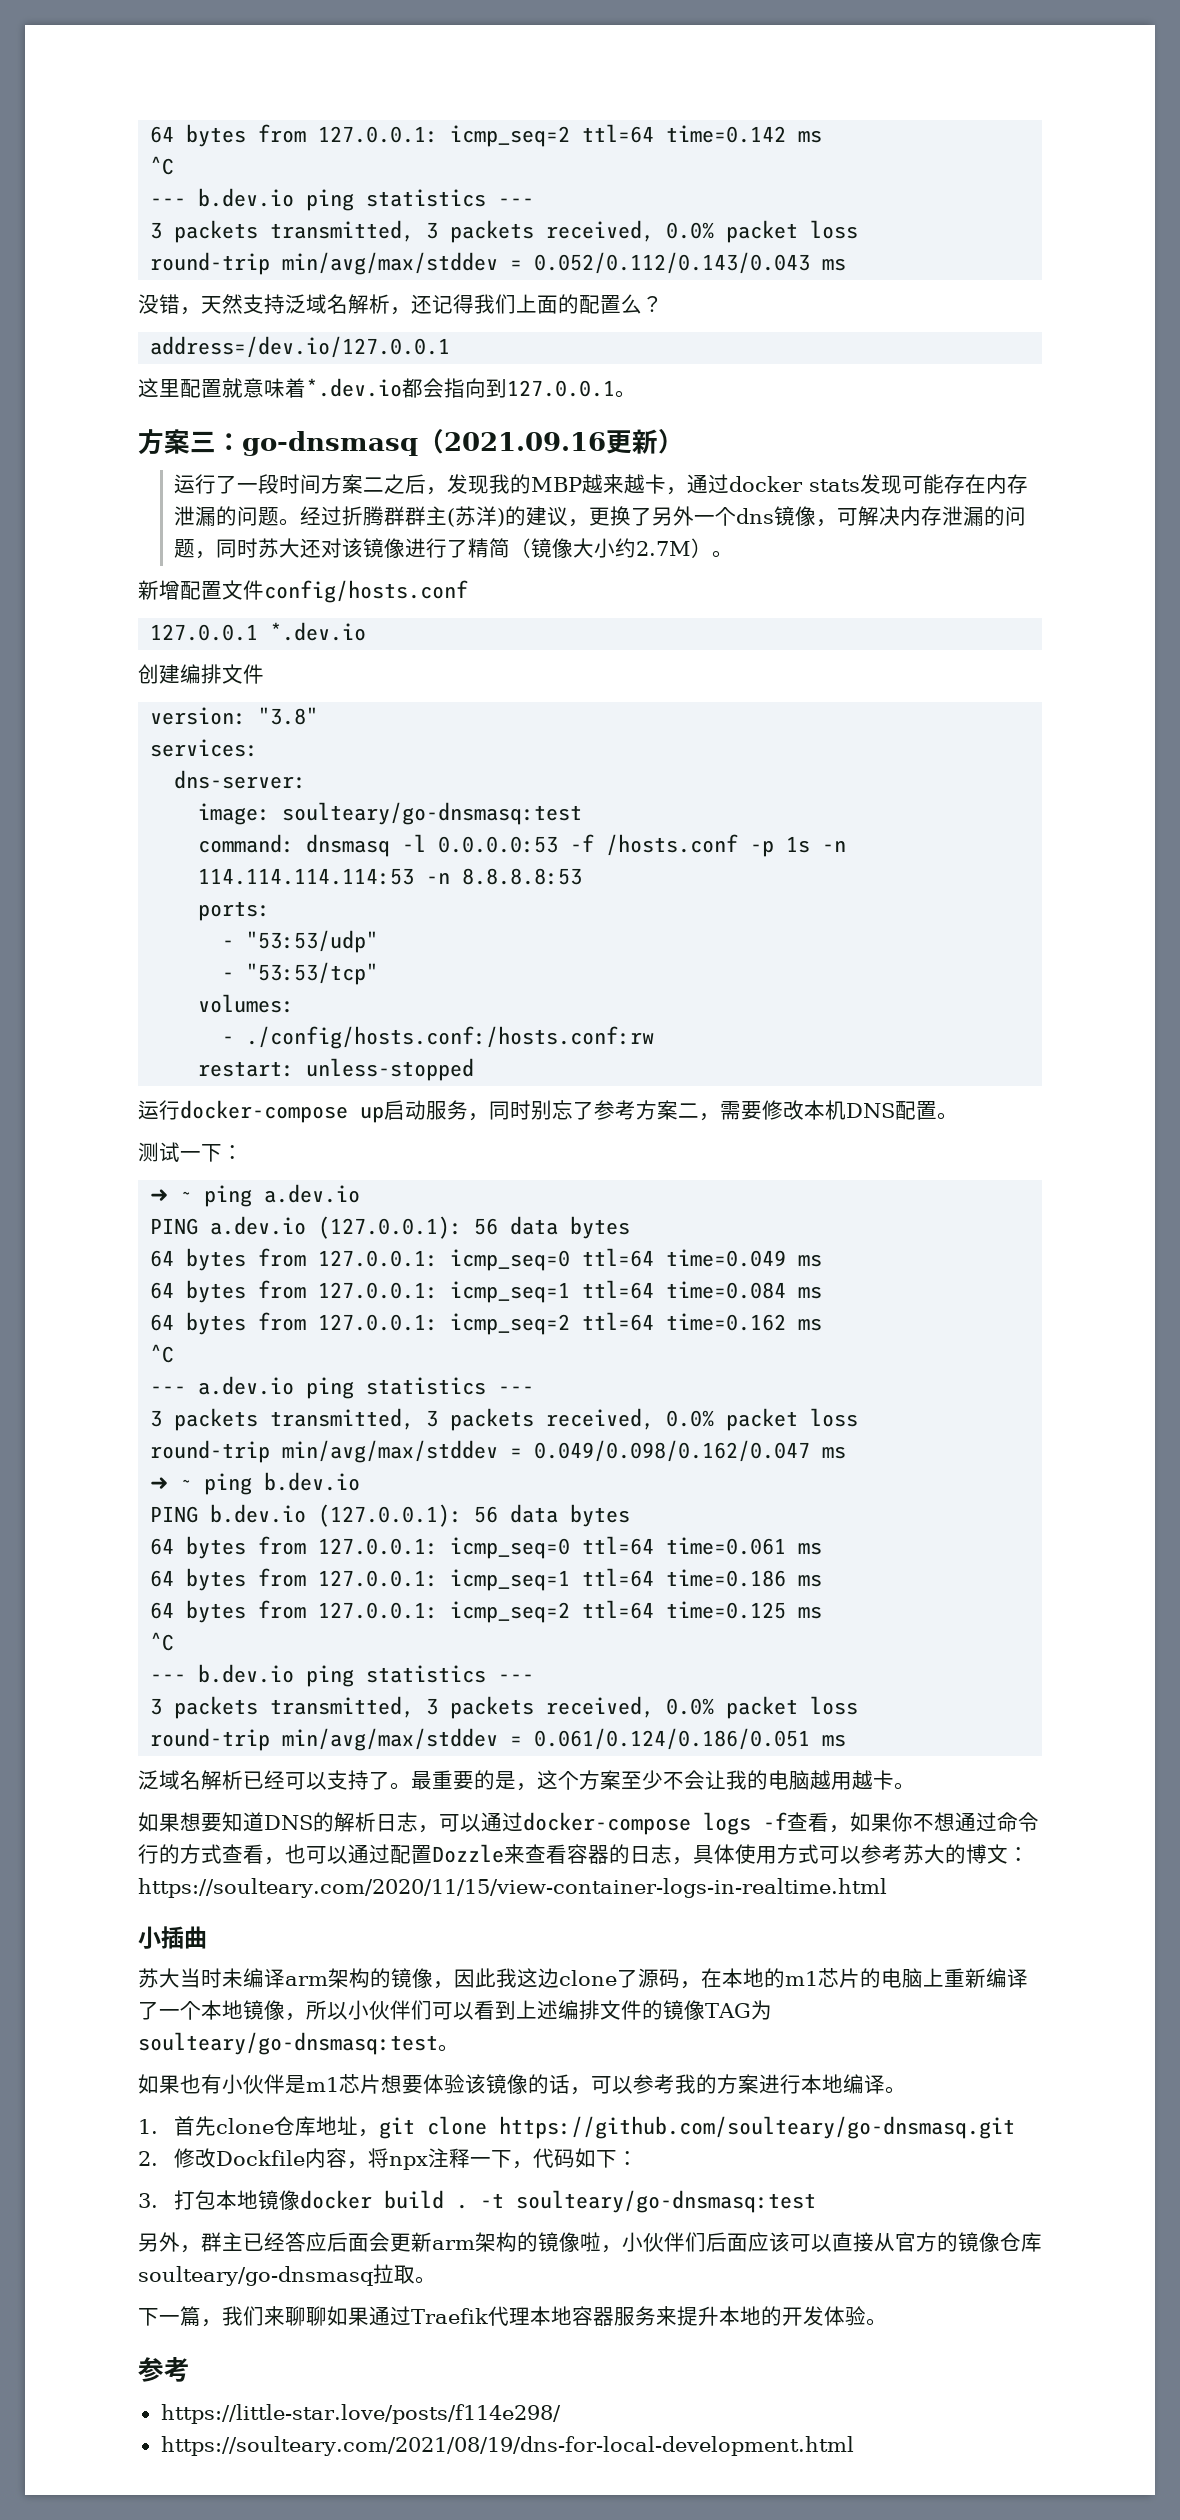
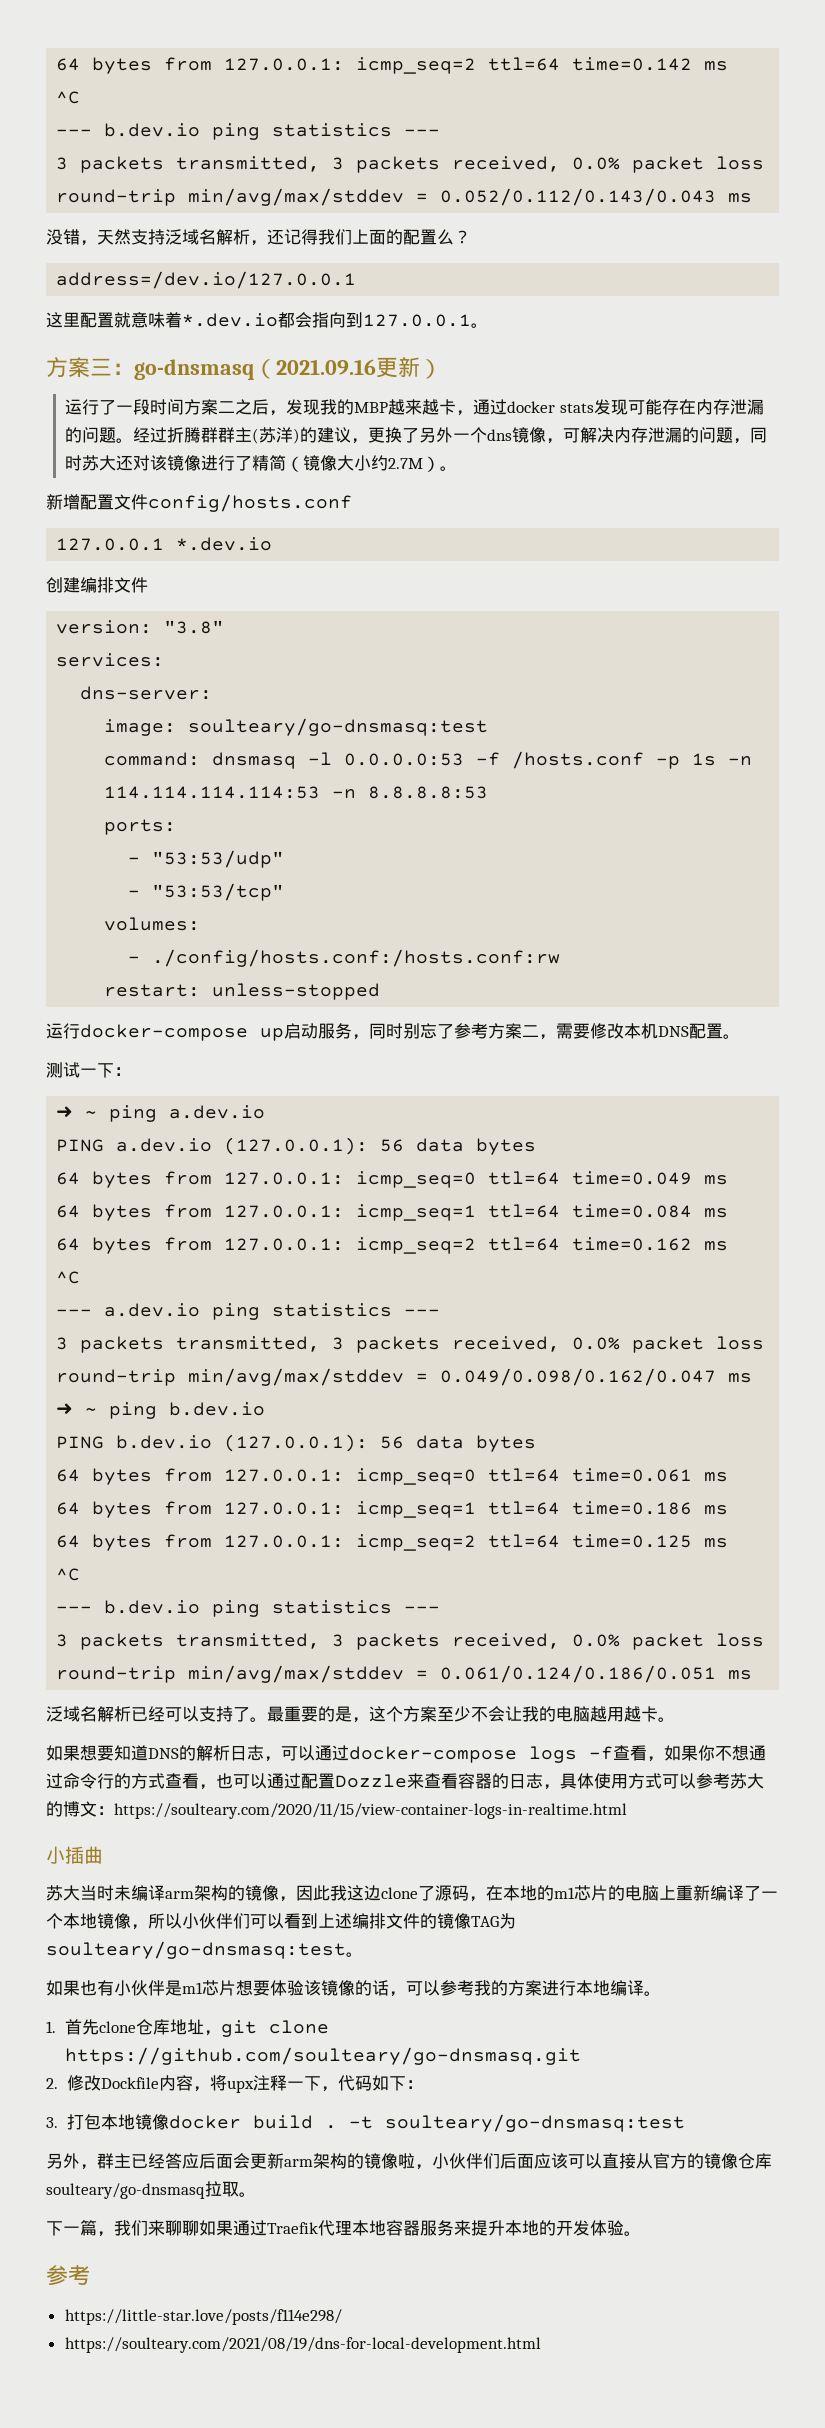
- 2.修改Dockfile内容，将npx注释一下，代码如下：
+ 2.修改Dockfile内容，将upx注释一下，代码如下：

